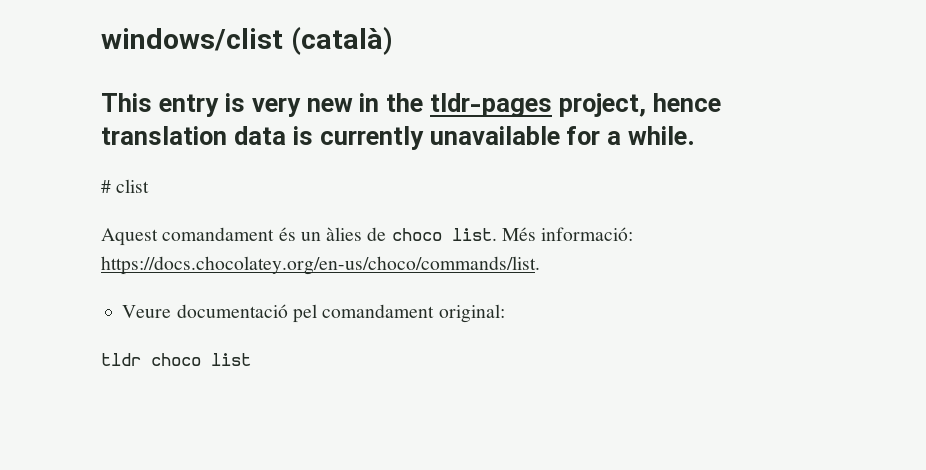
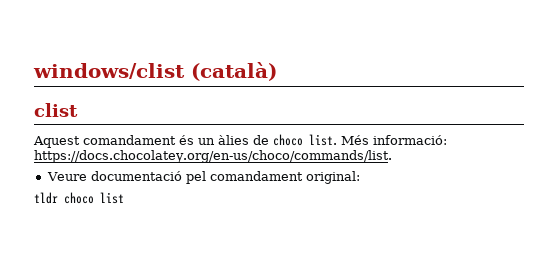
- This entry is very new in the tldr-pages project, hence translation data is currently unavailable for a while.
- # clist
+ clist

